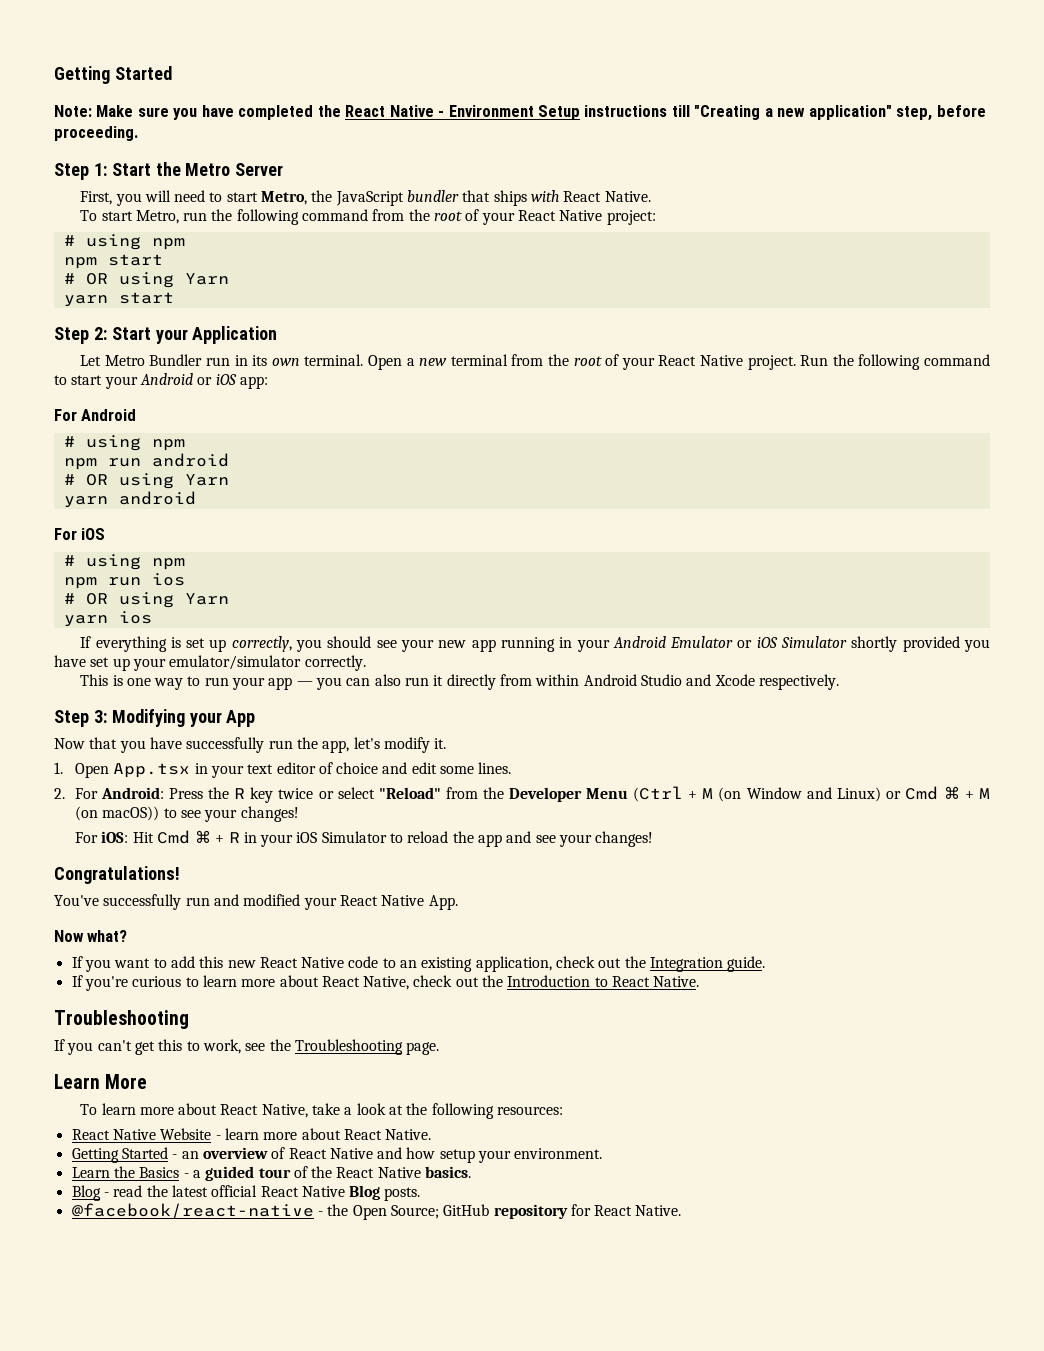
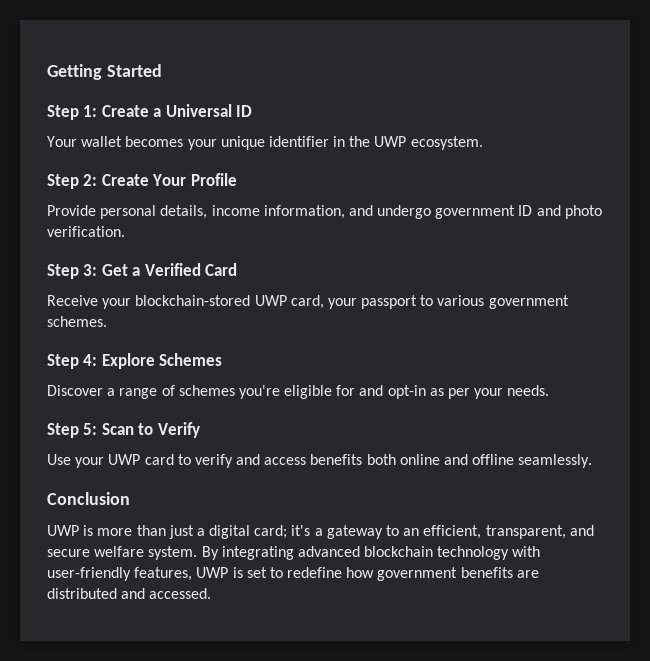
- Note: Make sure you have completed the React Native - Environment Setup instructions till "Creating a new application" step, before proceeding.
- Step 1: Start the Metro Server
- First, you will need to start Metro, the JavaScript bundler that ships with React Native.
- To start Metro, run the following command from the root of your React Native project:
- # using npm
- npm start
- # OR using Yarn
- yarn start
- Step 2: Start your Application
- Let Metro Bundler run in its own terminal. Open a new terminal from the root of your React Native project. Run the following command to start your Android or iOS app:
- For Android
- # using npm
- npm run android
- # OR using Yarn
- yarn android
- For iOS
- # using npm
- npm run ios
- # OR using Yarn
- yarn ios
- If everything is set up correctly, you should see your new app running in your Android Emulator or iOS Simulator shortly provided you have set up your emulator/simulator correctly.
- This is one way to run your app — you can also run it directly from within Android Studio and Xcode respectively.
- Step 3: Modifying your App
- Now that you have successfully run the app, let's modify it.
- 1. Open App.tsx in your text editor of choice and edit some lines.
- 2. For Android: Press the R key twice or select "Reload" from the Developer Menu (Ctrl + M (on Window and Linux) or Cmd ⌘ + M (on macOS)) to see your changes!
- For iOS: Hit Cmd ⌘ + R in your iOS Simulator to reload the app and see your changes!
- Congratulations!
- You've successfully run and modified your React Native App.
- Now what?
- If you want to add this new React Native code to an existing application, check out the Integration guide.
- If you're curious to learn more about React Native, check out the Introduction to React Native.
- Troubleshooting
- If you can't get this to work, see the Troubleshooting page.
- Learn More
- To learn more about React Native, take a look at the following resources:
- React Native Website - learn more about React Native.
- Getting Started - an overview of React Native and how setup your environment.
- Learn the Basics - a guided tour of the React Native basics.
- Blog - read the latest official React Native Blog posts.
- @facebook/react-native - the Open Source; GitHub repository for React Native.
+ Step 1: Create a Universal ID
+ Your wallet becomes your unique identifier in the UWP ecosystem.
+ Step 2: Create Your Profile
+ Provide personal details, income information, and undergo government ID and photo verification.
+ Step 3: Get a Verified Card
+ Receive your blockchain-stored UWP card, your passport to various government schemes.
+ Step 4: Explore Schemes
+ Discover a range of schemes you're eligible for and opt-in as per your needs.
+ Step 5: Scan to Verify
+ Use your UWP card to verify and access benefits both online and offline seamlessly.
+ Conclusion
+ UWP is more than just a digital card; it's a gateway to an efficient, transparent, and secure welfare system. By integrating advanced blockchain technology with user-friendly features, UWP is set to redefine how government benefits are distributed and accessed.

